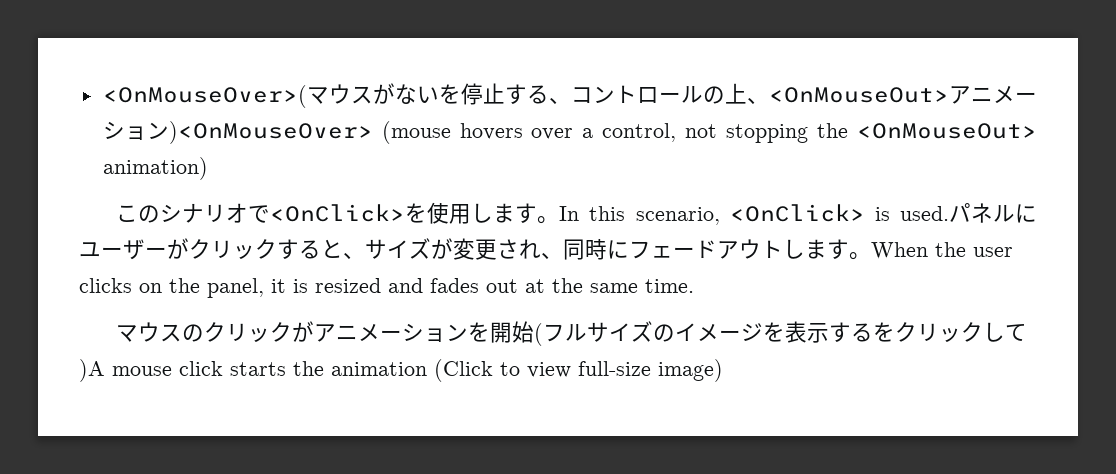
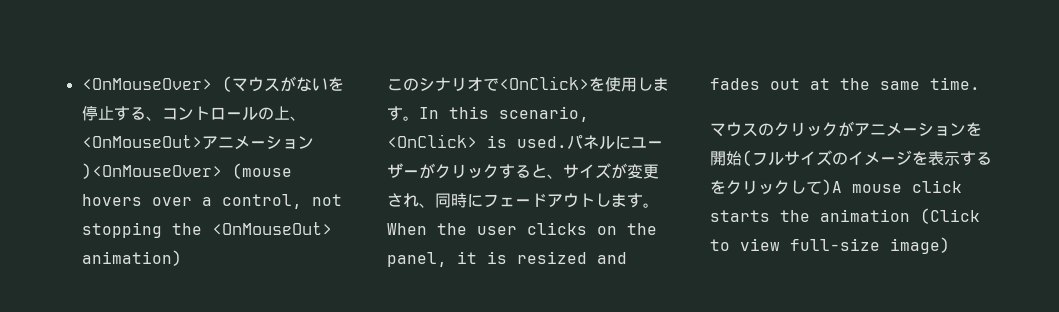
- <OnMouseOver>(マウスがないを停止する、コントロールの上、<OnMouseOut>アニメーション)<OnMouseOver> (mouse hovers over a control, not stopping the <OnMouseOut> animation)
+ <OnMouseOver> (マウスがないを停止する、コントロールの上、<OnMouseOut>アニメーション)<OnMouseOver> (mouse hovers over a control, not stopping the <OnMouseOut> animation)

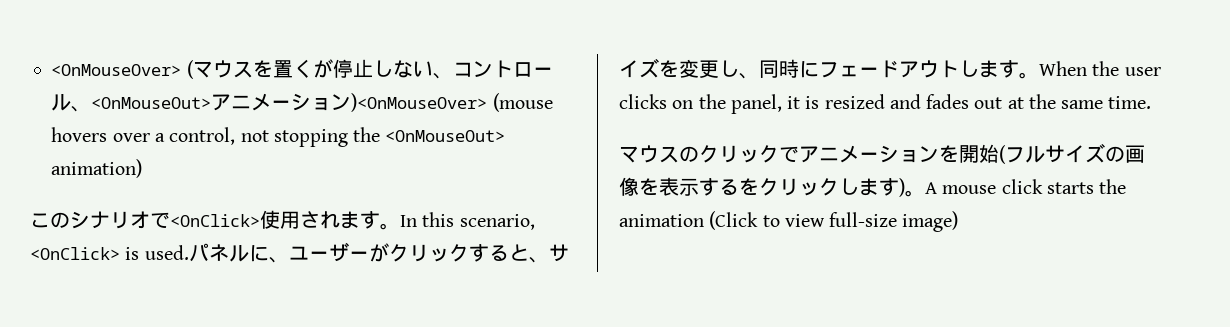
- <OnMouseOver> (マウスがないを停止する、コントロールの上、<OnMouseOut>アニメーション)<OnMouseOver> (mouse hovers over a control, not stopping the <OnMouseOut> animation)
+ <OnMouseOver> (マウスを置くが停止しない、コントロール、<OnMouseOut>アニメーション)<OnMouseOver> (mouse hovers over a control, not stopping the <OnMouseOut> animation)
- このシナリオで<OnClick>を使用します。
+ このシナリオで<OnClick>使用されます。
- パネルにユーザーがクリックすると、サイズが変更され、同時にフェードアウトします。
+ パネルに、ユーザーがクリックすると、サイズを変更し、同時にフェードアウトします。
- マウスのクリックがアニメーションを開始(フルサイズのイメージを表示するをクリックして)A mouse click starts the animation (Click to view full-size image)
+ マウスのクリックでアニメーションを開始(フルサイズの画像を表示するをクリックします)。A mouse click starts the animation (Click to view full-size image)

